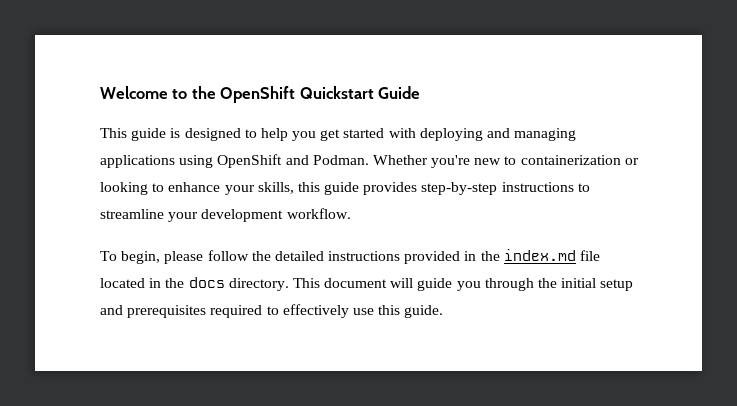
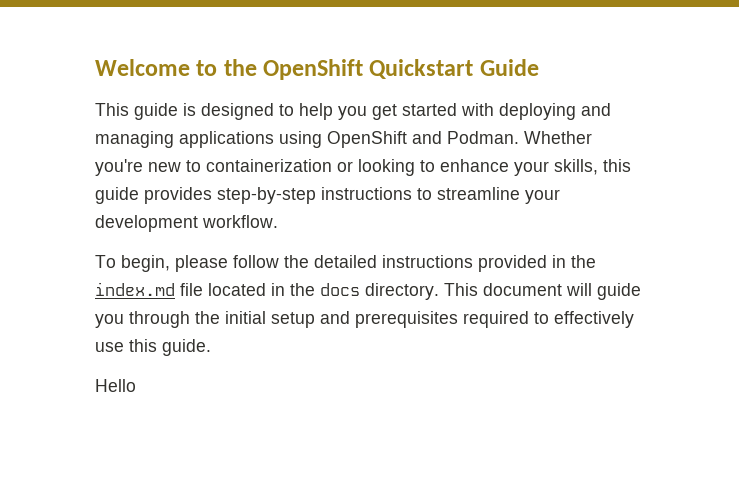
+ Hello

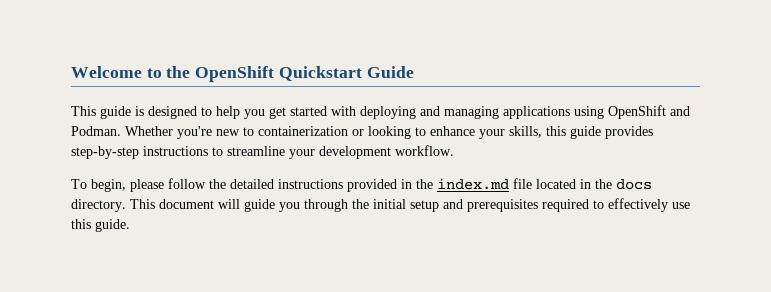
- Hello

